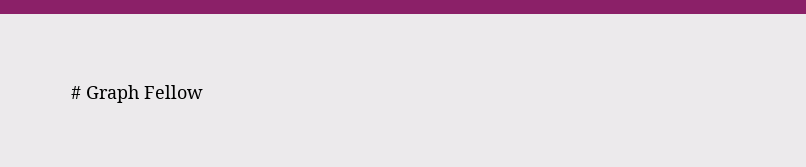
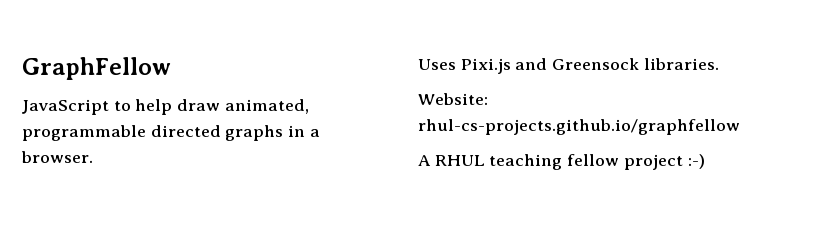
- # Graph Fellow
+ GraphFellow
+ JavaScript to help draw animated, programmable directed graphs in a browser.
+ Uses Pixi.js and Greensock libraries.
+ Website: rhul-cs-projects.github.io/graphfellow
+ A RHUL teaching fellow project :-)

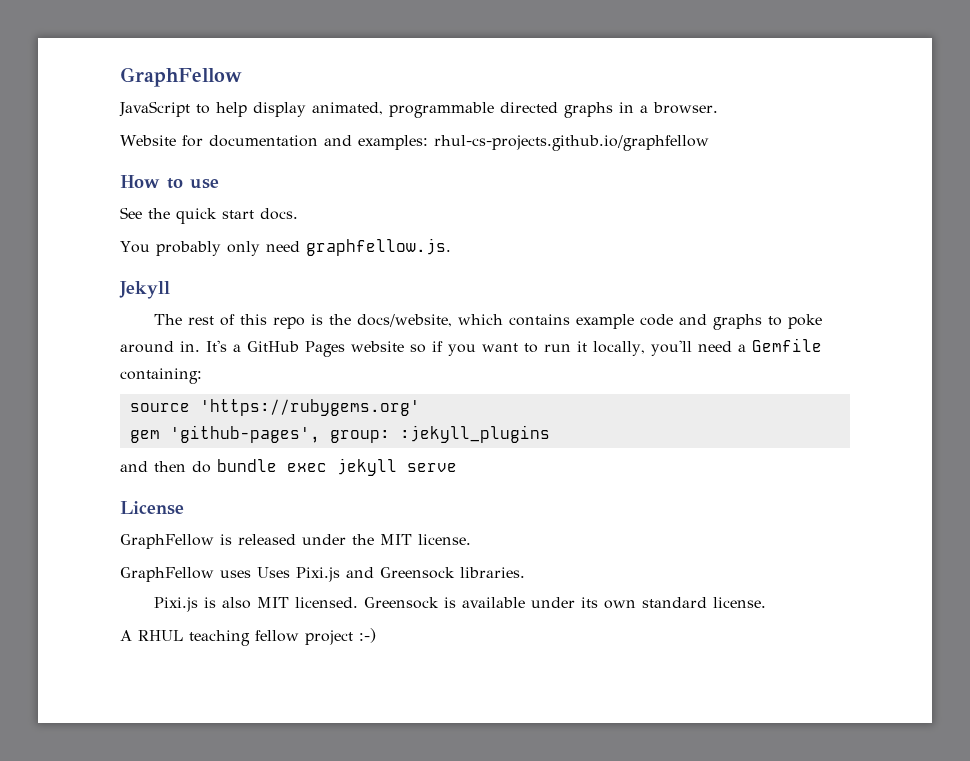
- JavaScript to help draw animated, programmable directed graphs in a browser.
+ JavaScript to help display animated, programmable directed graphs in a browser.
- Uses Pixi.js and Greensock libraries.
+ Website for documentation and examples: rhul-cs-projects.github.io/graphfellow
+ How to use
+ See the quick start docs.
+ You probably only need graphfellow.js.
+ Jekyll
+ The rest of this repo is the docs/website, which contains example code and graphs to poke around in. It's a GitHub Pages website so if you want to run it locally, you'll need a Gemfile containing:
+ source 'https://rubygems.org'
+ gem 'github-pages', group: :jekyll_plugins
+ and then do bundle exec jekyll serve
+ License
+ GraphFellow is released under the MIT license.
+ GraphFellow uses Uses Pixi.js and Greensock libraries.
- Website: rhul-cs-projects.github.io/graphfellow
+ Pixi.js is also MIT licensed. Greensock is available under its own standard license.

